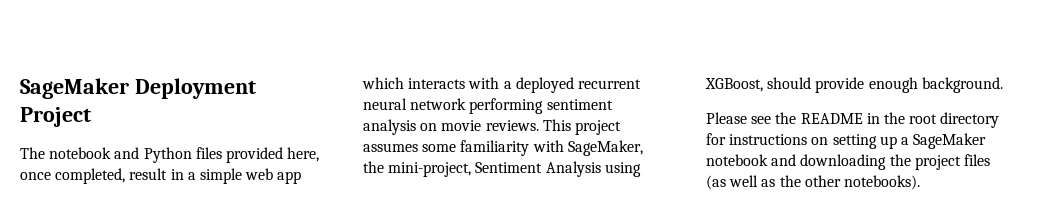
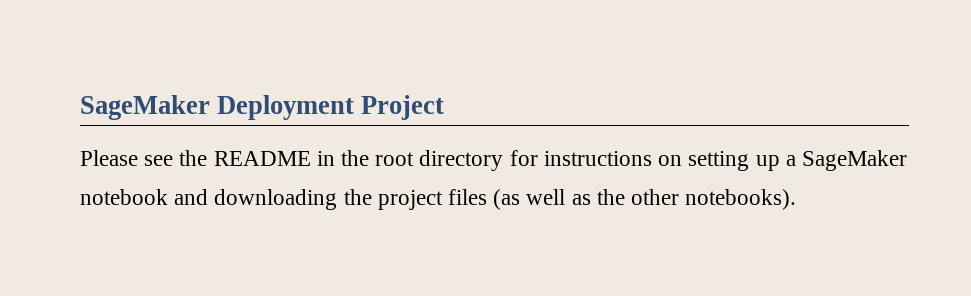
- The notebook and Python files provided here, once completed, result in a simple web app which interacts with a deployed recurrent neural network performing sentiment analysis on movie reviews. This project assumes some familiarity with SageMaker, the mini-project, Sentiment Analysis using XGBoost, should provide enough background.

